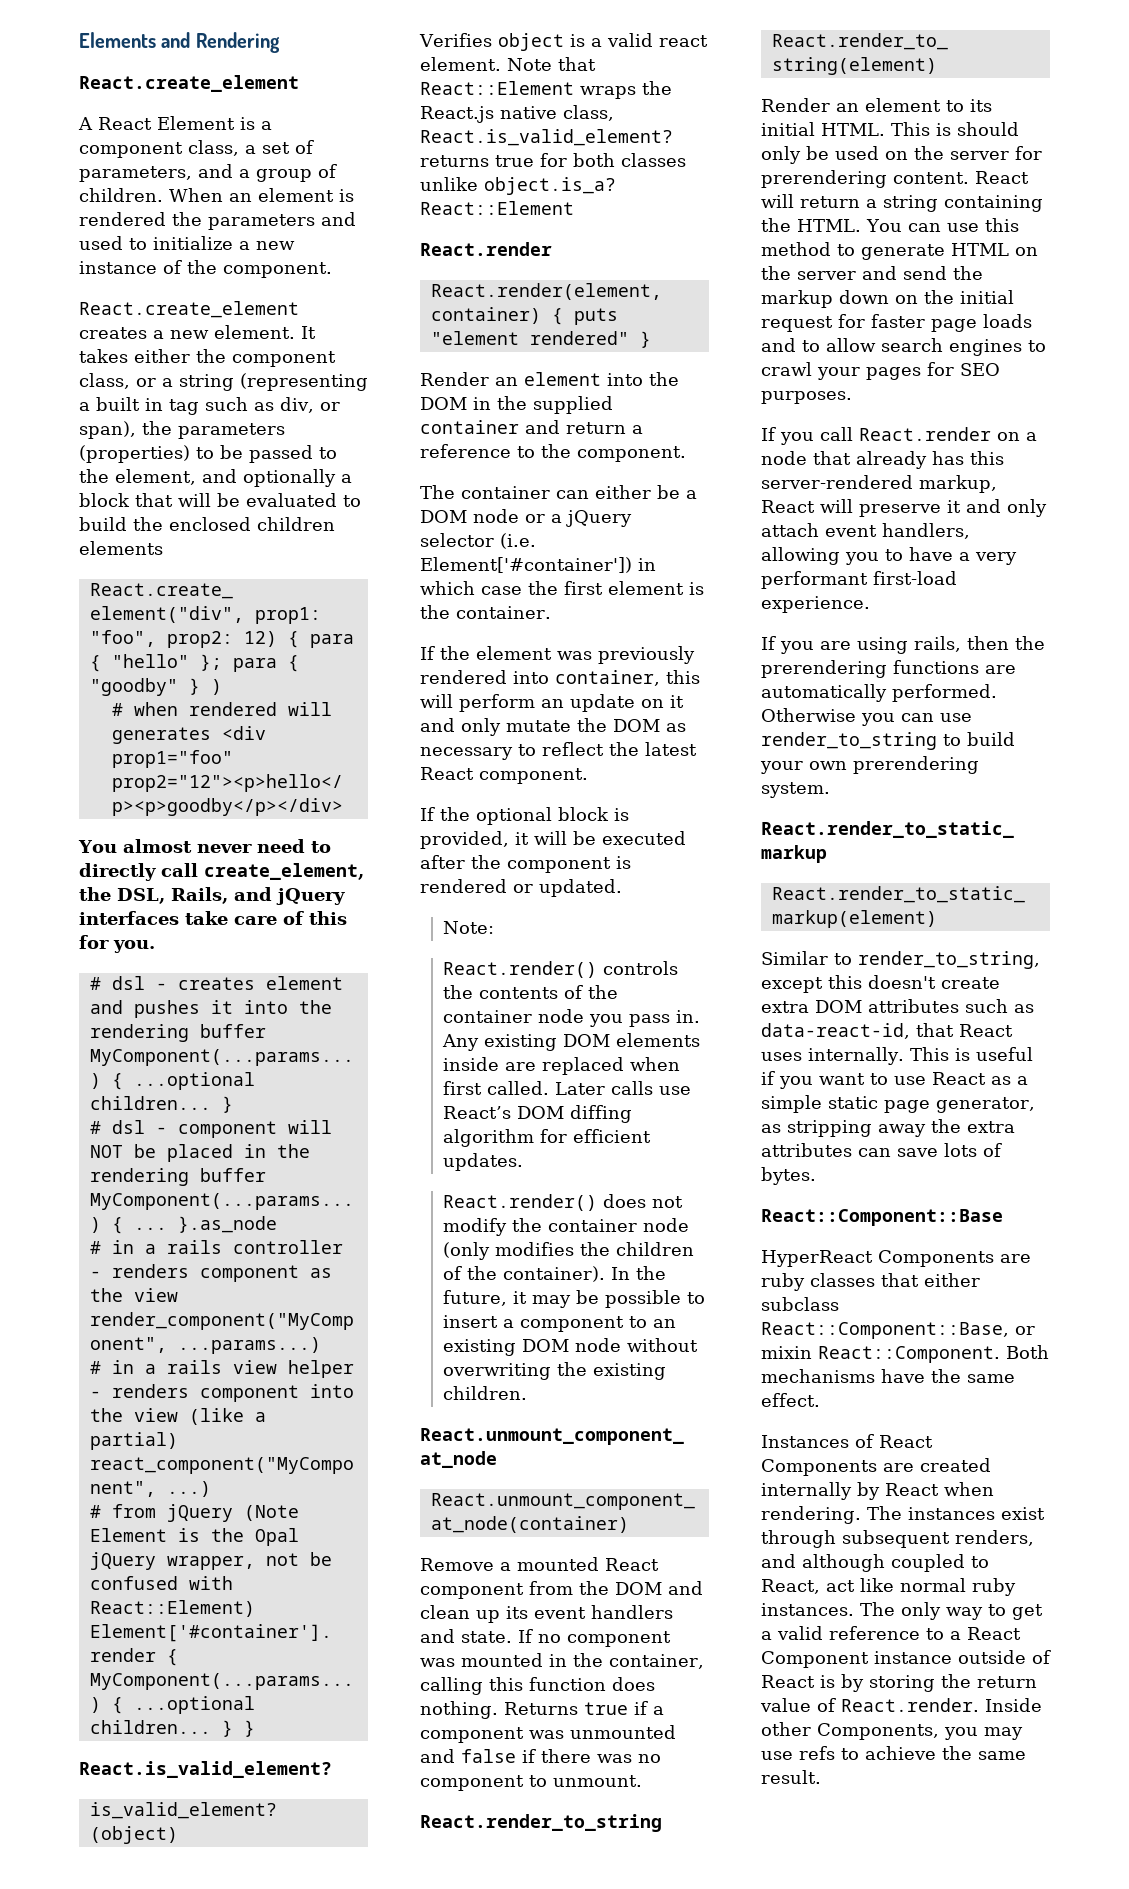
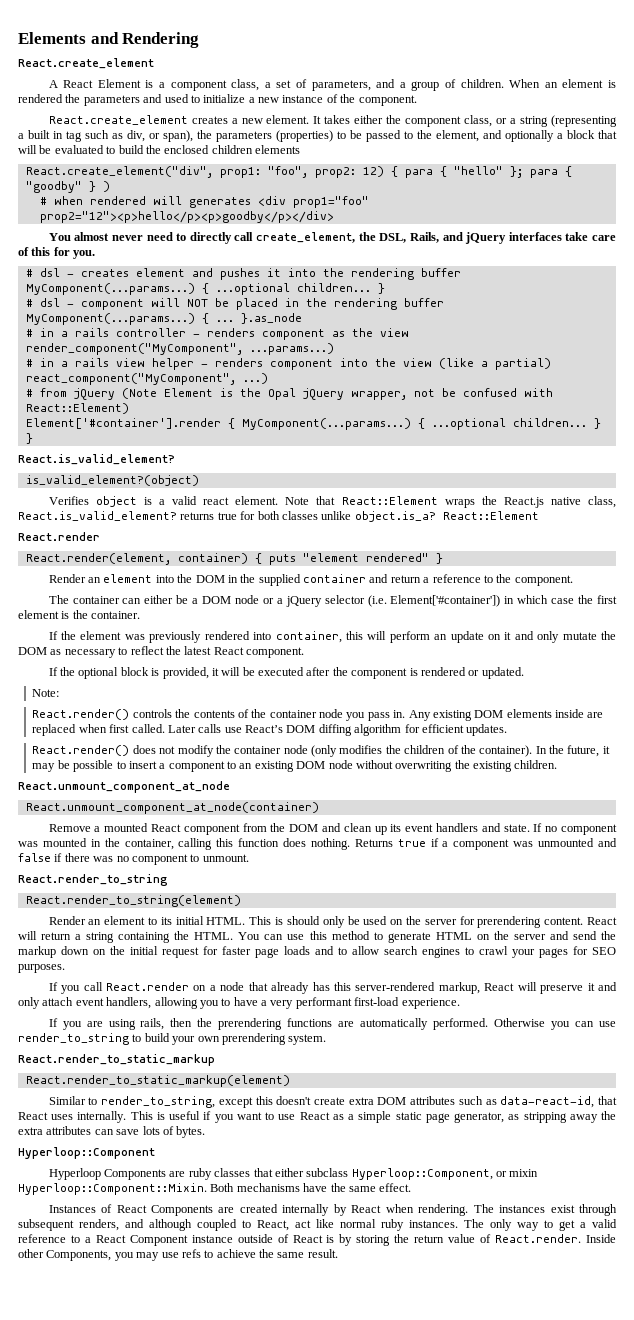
- React::Component::Base
- HyperReact Components are ruby classes that either subclass React::Component::Base, or mixin React::Component.
+ Hyperloop::Component
+ Hyperloop Components are ruby classes that either subclass Hyperloop::Component, or mixin Hyperloop::Component::Mixin.

